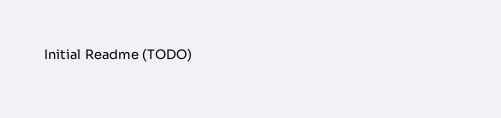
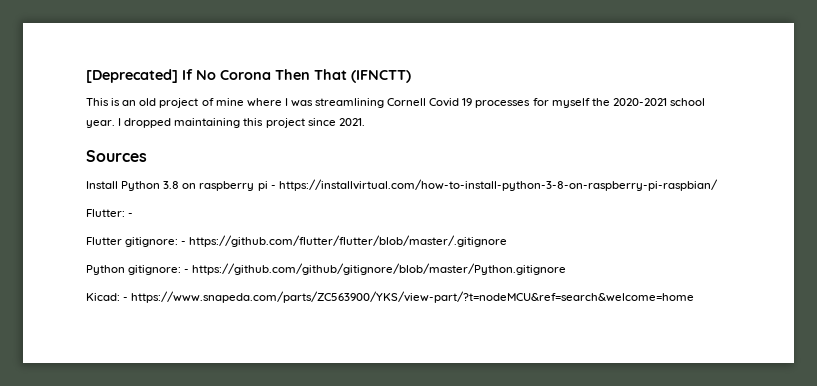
- Initial Readme (TODO)
+ [Deprecated] If No Corona Then That (IFNCTT)
+ This is an old project of mine where I was streamlining Cornell Covid 19 processes for myself the 2020-2021 school year. I dropped maintaining this project since 2021.
+ Sources
+ Install Python 3.8 on raspberry pi - https://installvirtual.com/how-to-install-python-3-8-on-raspberry-pi-raspbian/
+ Flutter: -
+ Flutter gitignore: - https://github.com/flutter/flutter/blob/master/.gitignore
+ Python gitignore: - https://github.com/github/gitignore/blob/master/Python.gitignore
+ Kicad: - https://www.snapeda.com/parts/ZC563900/YKS/view-part/?t=nodeMCU&ref=search&welcome=home

